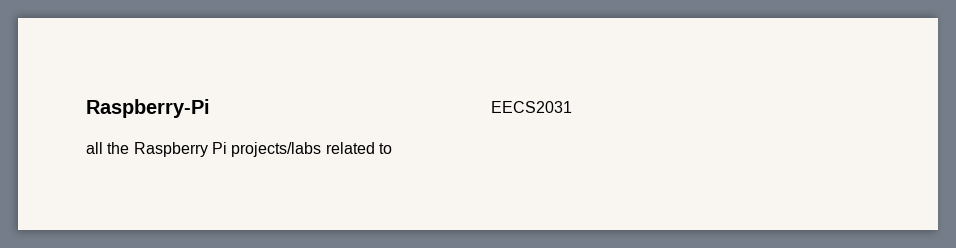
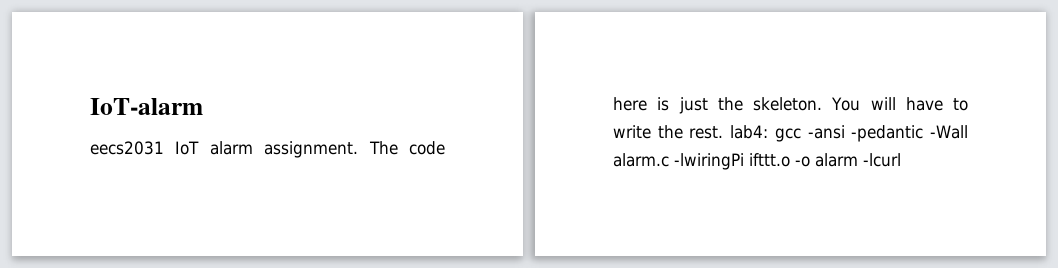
- Raspberry-Pi
- all the Raspberry Pi projects/labs related to EECS2031
+ IoT-alarm
+ eecs2031 IoT alarm assignment. The code here is just the skeleton. You will have to write the rest. lab4: gcc -ansi -pedantic -Wall alarm.c -lwiringPi ifttt.o -o alarm -lcurl

